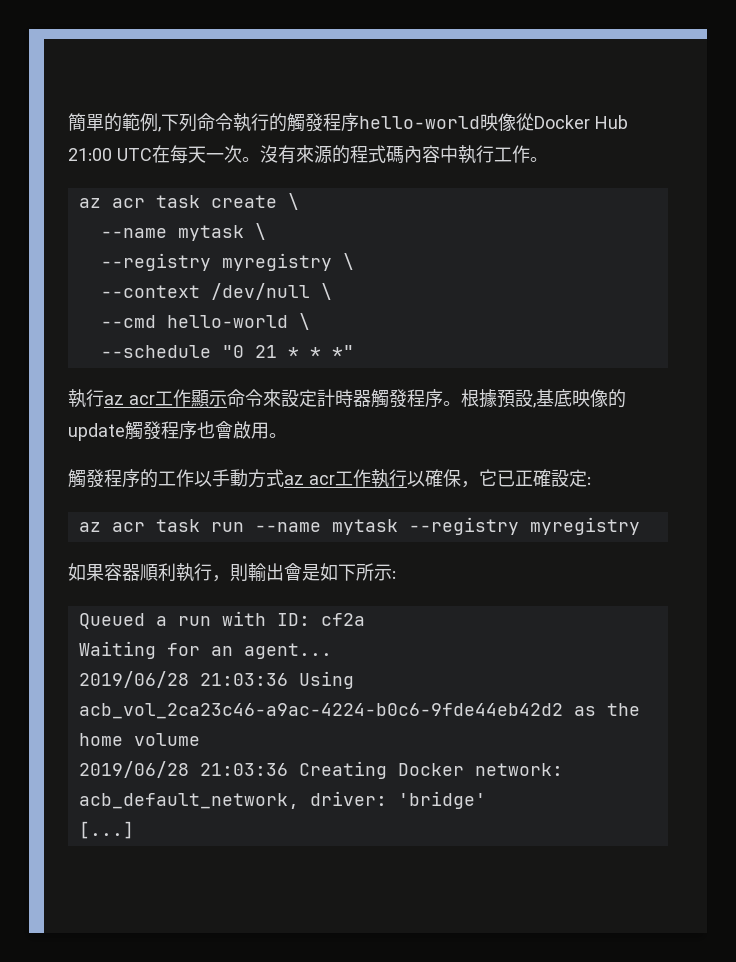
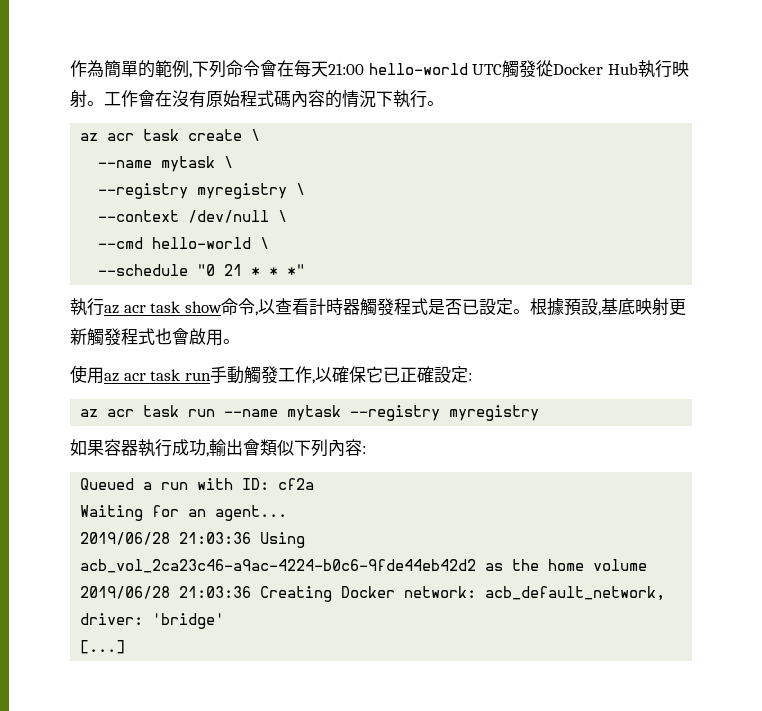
- 簡單的範例,下列命令執行的觸發程序hello-world映像從Docker Hub 21:00 UTC在每天一次。沒有來源的程式碼內容中執行工作。
+ 作為簡單的範例,下列命令會在每天21:00 hello-world UTC觸發從Docker Hub執行映射。工作會在沒有原始程式碼內容的情況下執行。
- 執行az acr工作顯示命令來設定計時器觸發程序。
+ 執行az acr task show命令,以查看計時器觸發程式是否已設定。
- 根據預設,基底映像的update觸發程序也會啟用。
+ 根據預設,基底映射更新觸發程式也會啟用。
- 觸發程序的工作以手動方式az acr工作執行以確保，它已正確設定:
+ 使用az acr task run手動觸發工作,以確保它已正確設定:
- 如果容器順利執行，則輸出會是如下所示:
+ 如果容器執行成功,輸出會類似下列內容:

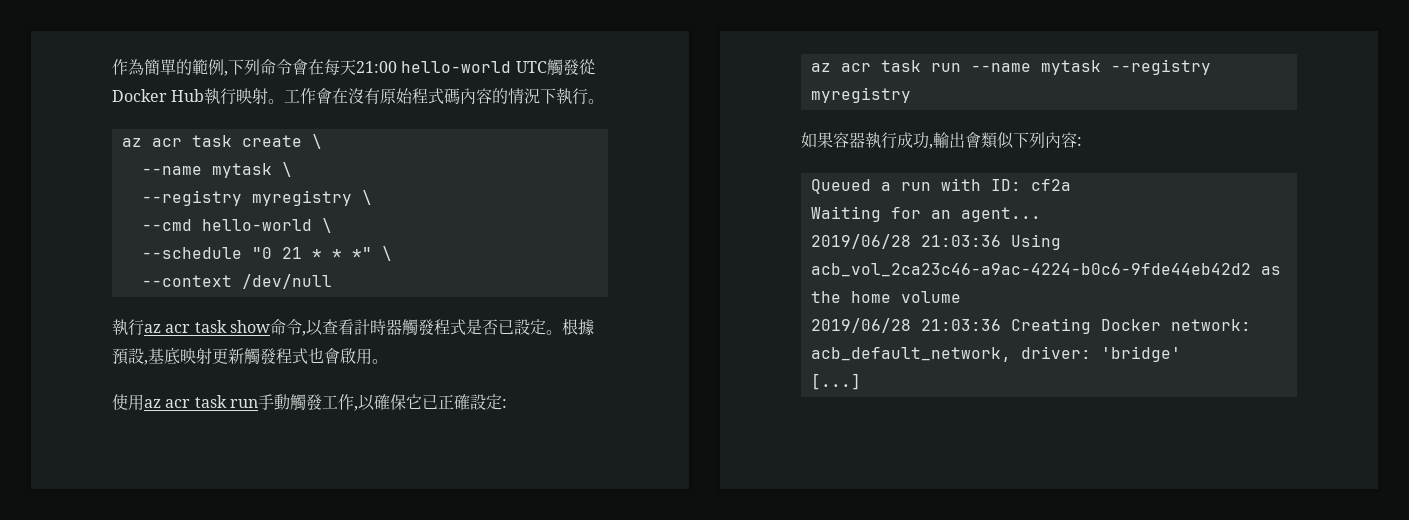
- --context /dev/null \
- --schedule "0 21 * * *"
+ --schedule "0 21 * * *" \
+ --context /dev/null

